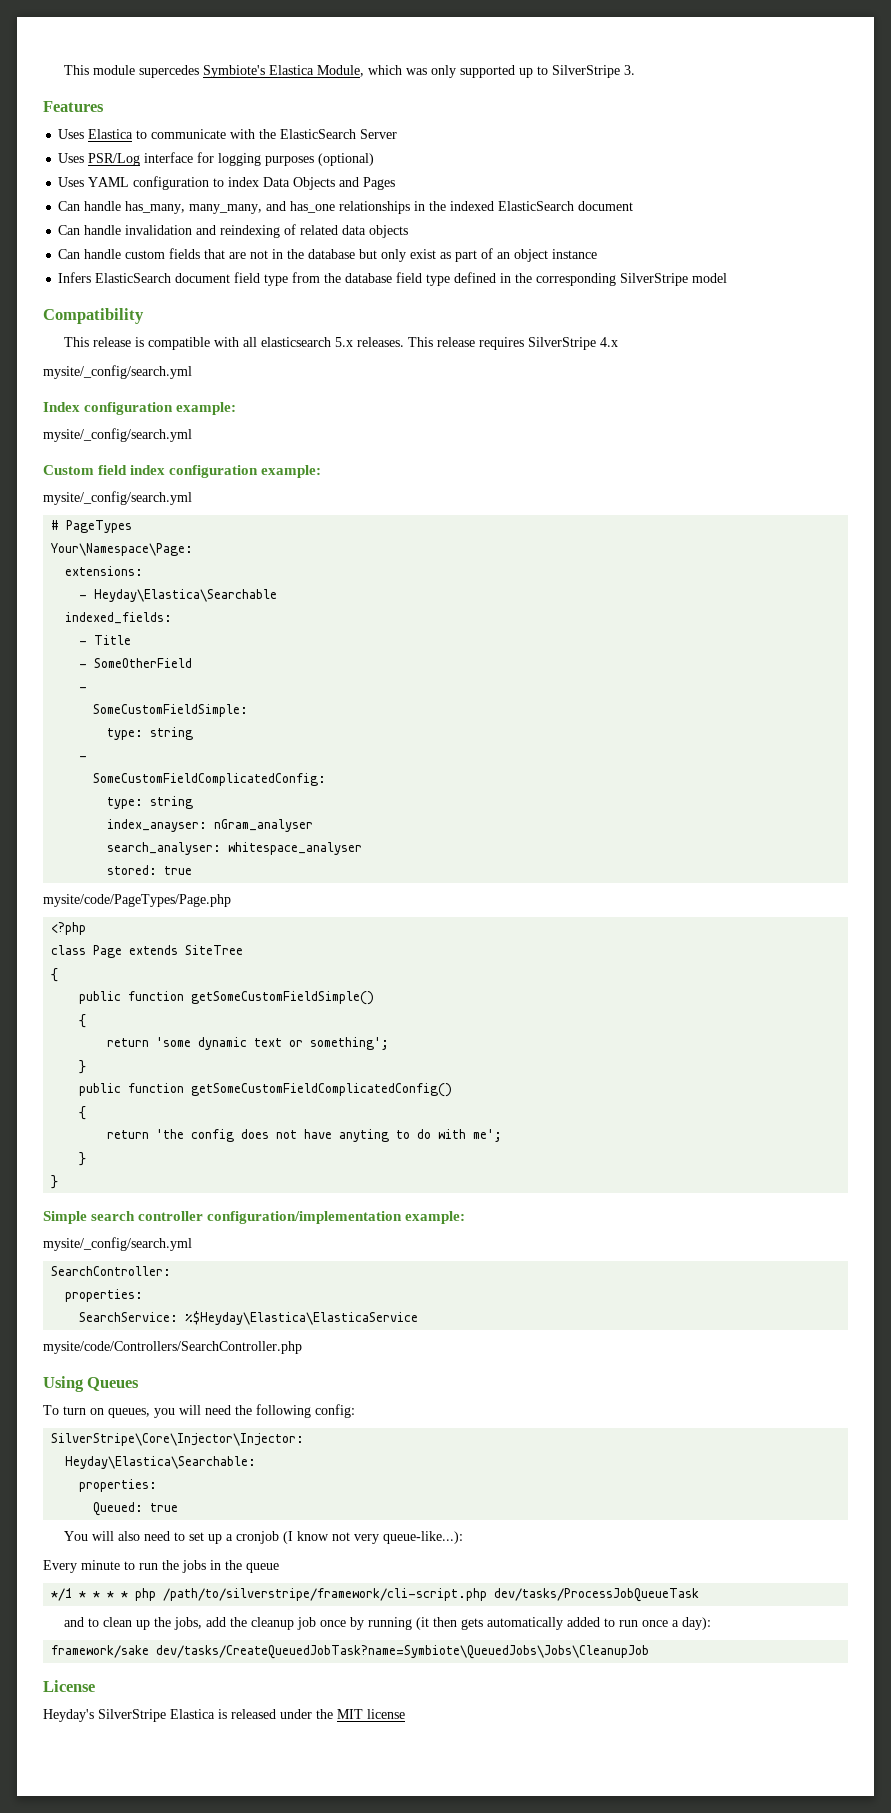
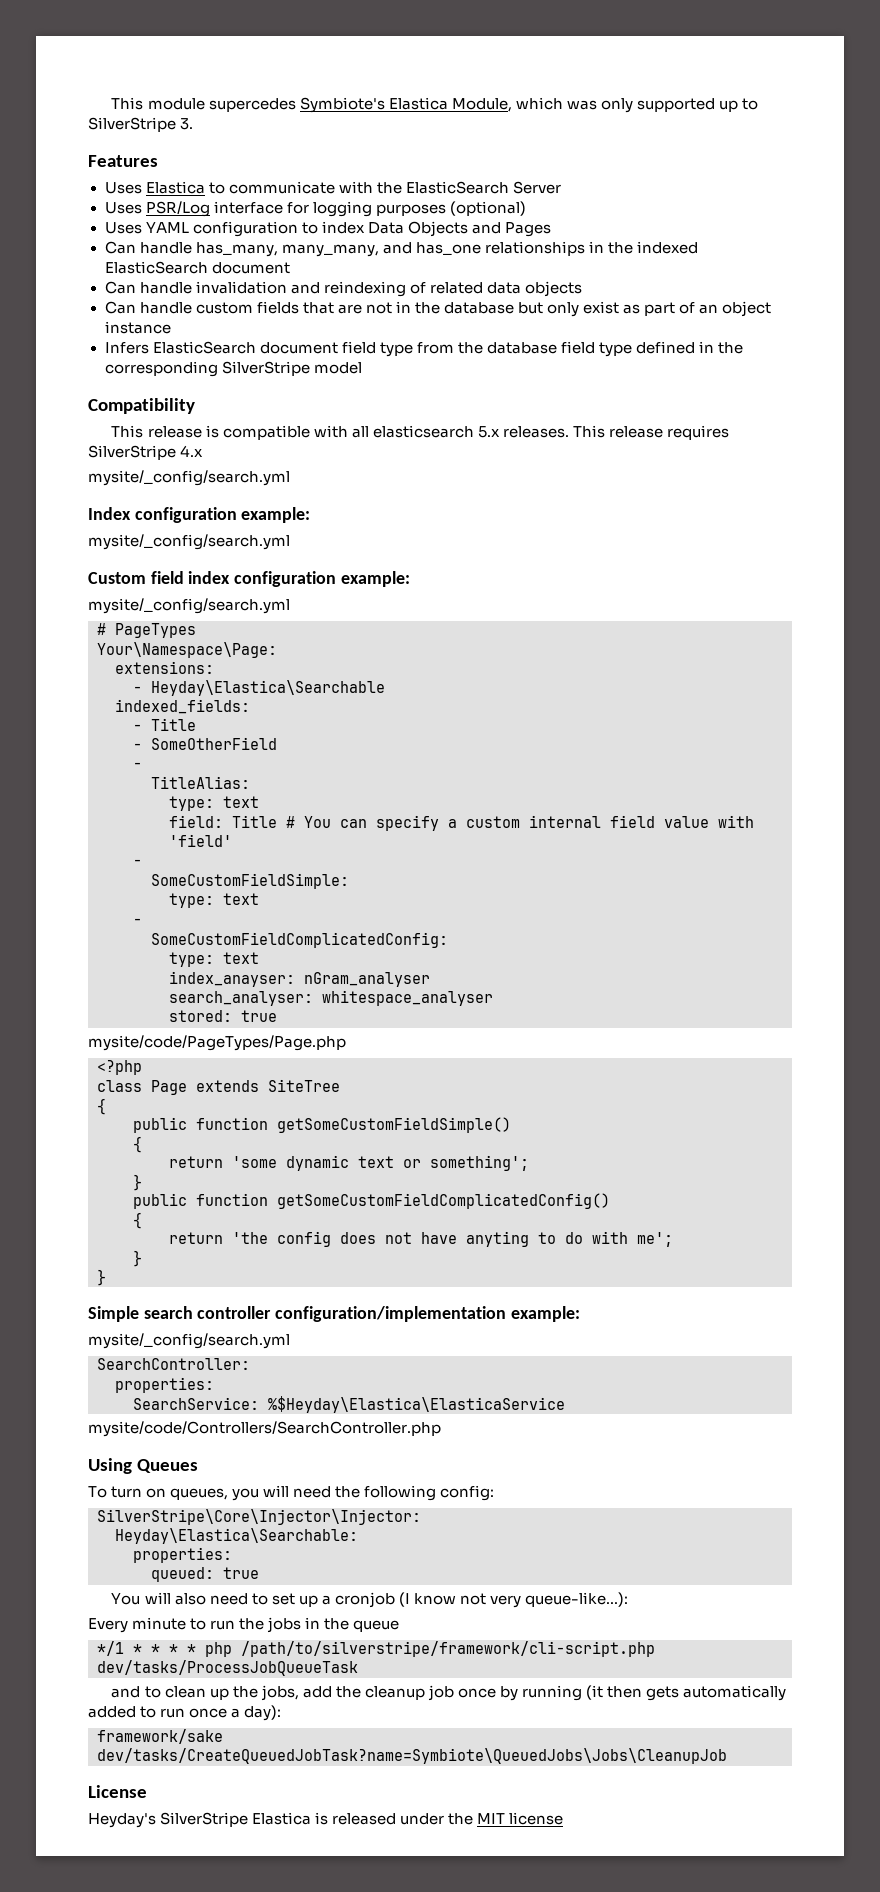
+ TitleAlias:
+ type: text
+ field: Title # You can specify a custom internal field value with 'field'
+ -
  SomeCustomFieldSimple:
- type: string
+ type: text
  SomeCustomFieldComplicatedConfig:
- type: string
+ type: text
- Queued: true
+ queued: true

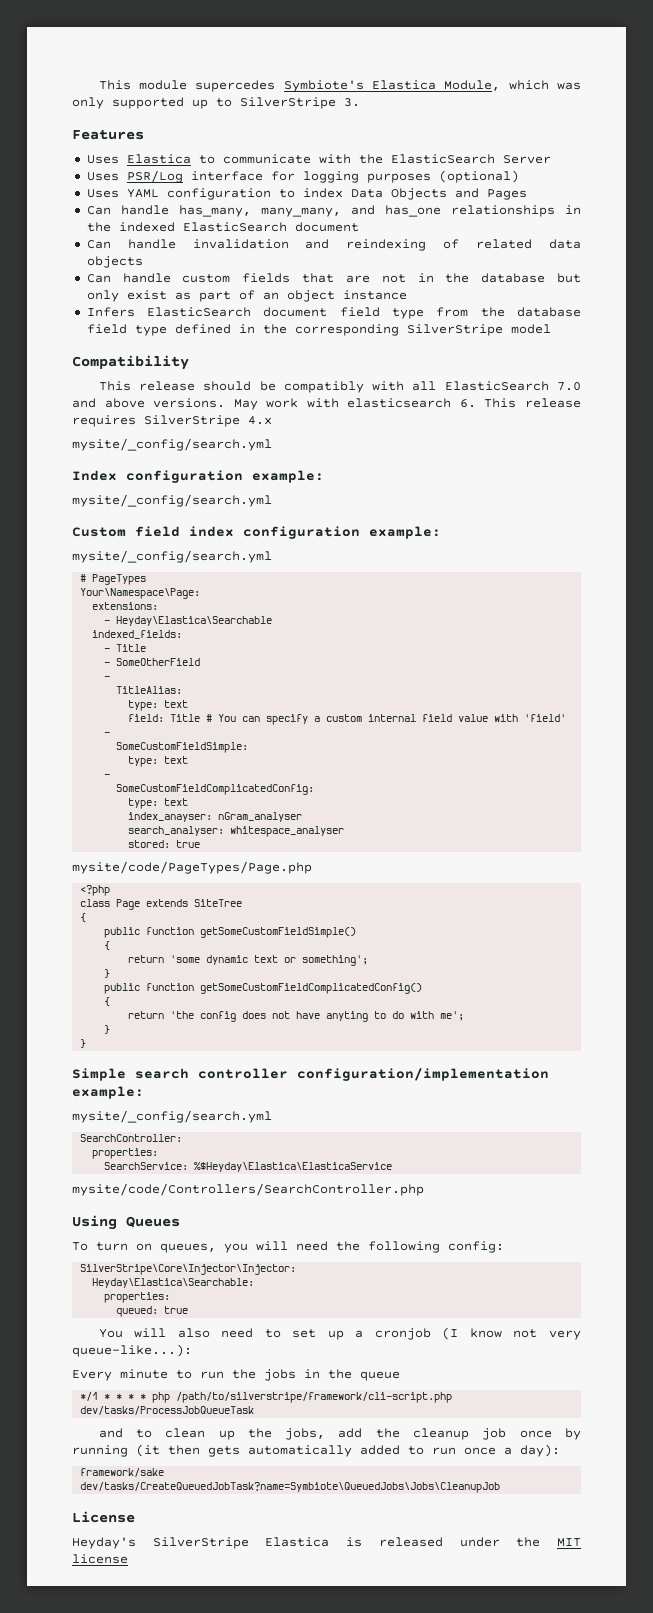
- This release is compatible with all elasticsearch 5.x releases. This release requires SilverStripe 4.x
+ This release should be compatibly with all ElasticSearch 7.0 and above versions. May work with elasticsearch 6. This release requires SilverStripe 4.x

